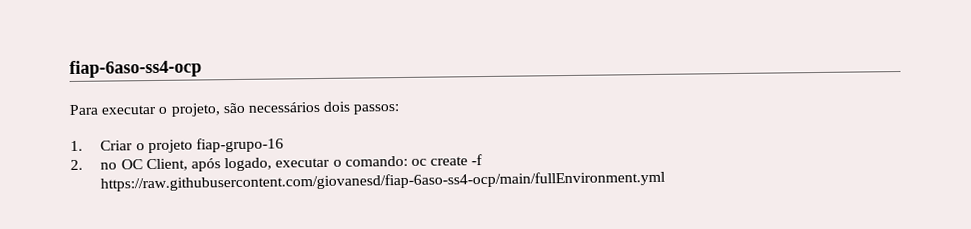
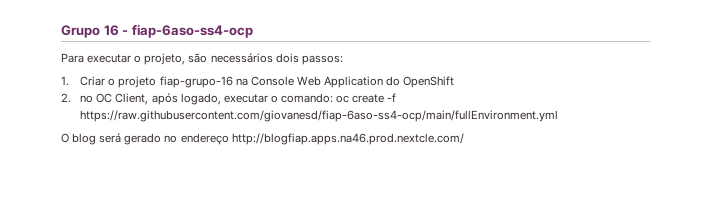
- fiap-6aso-ss4-ocp
+ Grupo 16 - fiap-6aso-ss4-ocp
- 1. Criar o projeto fiap-grupo-16
+ 1. Criar o projeto fiap-grupo-16 na Console Web Application do OpenShift
+ O blog será gerado no endereço http://blogfiap.apps.na46.prod.nextcle.com/

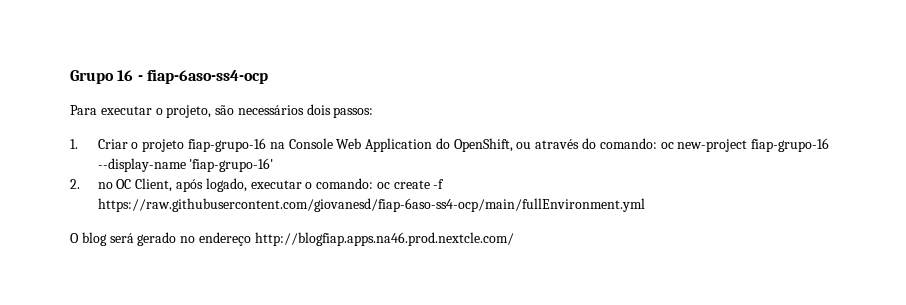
- 1. Criar o projeto fiap-grupo-16 na Console Web Application do OpenShift
+ 1. Criar o projeto fiap-grupo-16 na Console Web Application do OpenShift, ou através do comando: oc new-project fiap-grupo-16 --display-name 'fiap-grupo-16'

